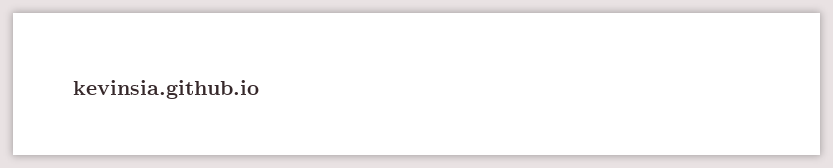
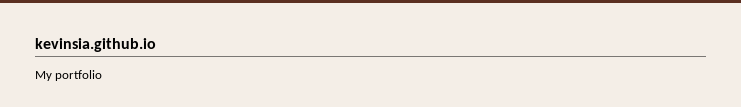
+ My portfolio

